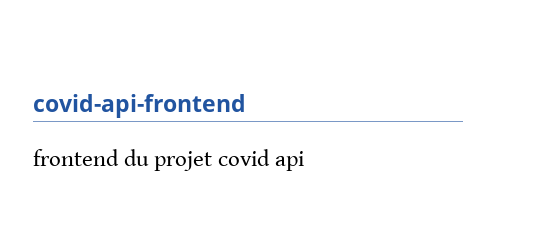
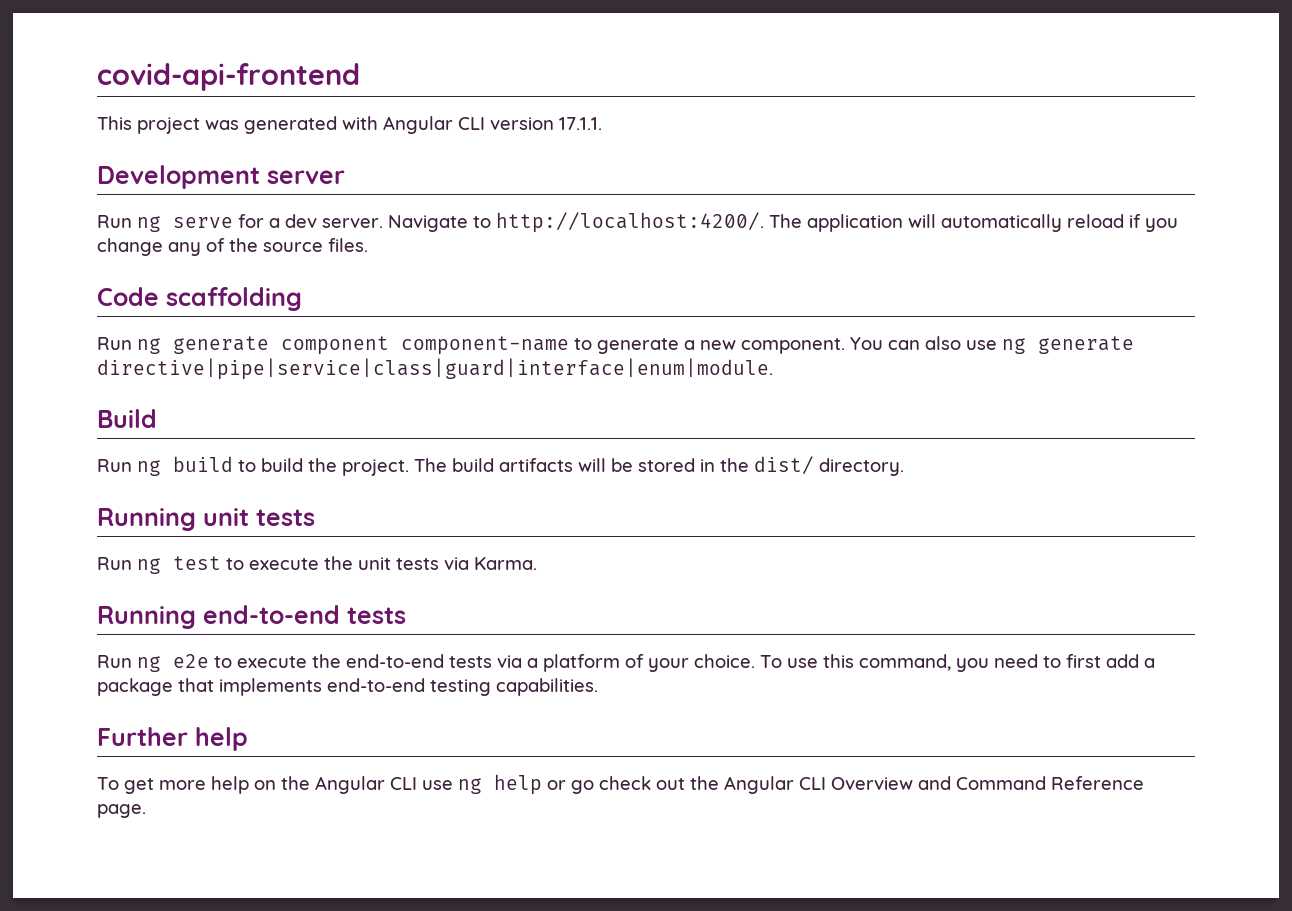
- frontend du projet covid api
+ This project was generated with Angular CLI version 17.1.1.
+ Development server
+ Run ng serve for a dev server. Navigate to http://localhost:4200/. The application will automatically reload if you change any of the source files.
+ Code scaffolding
+ Run ng generate component component-name to generate a new component. You can also use ng generate directive|pipe|service|class|guard|interface|enum|module.
+ Build
+ Run ng build to build the project. The build artifacts will be stored in the dist/ directory.
+ Running unit tests
+ Run ng test to execute the unit tests via Karma.
+ Running end-to-end tests
+ Run ng e2e to execute the end-to-end tests via a platform of your choice. To use this command, you need to first add a package that implements end-to-end testing capabilities.
+ Further help
+ To get more help on the Angular CLI use ng help or go check out the Angular CLI Overview and Command Reference page.

